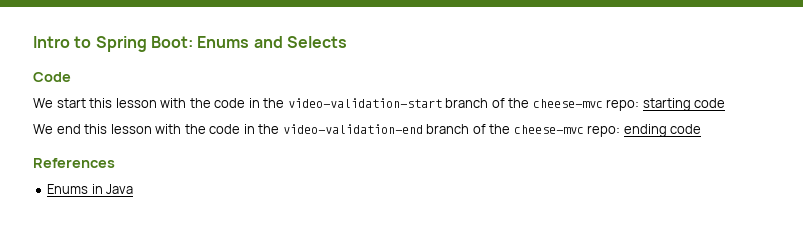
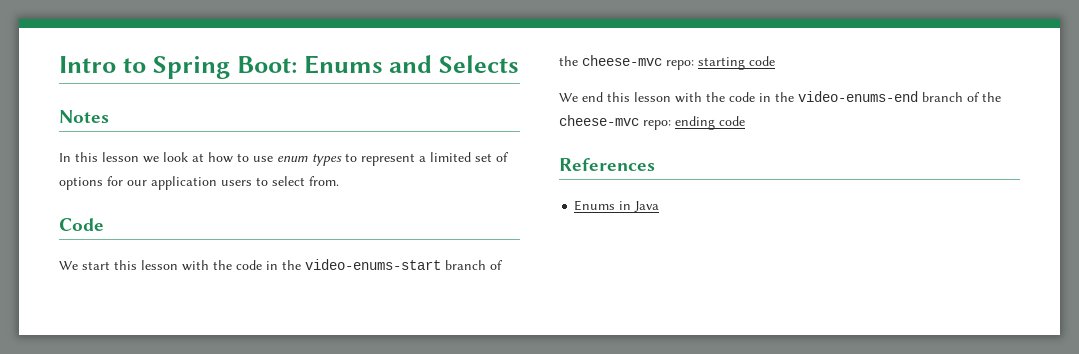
+ Notes
+ In this lesson we look at how to use enum types to represent a limited set of options for our application users to select from.
- We start this lesson with the code in the video-validation-start branch of the cheese-mvc repo: starting code
+ We start this lesson with the code in the video-enums-start branch of the cheese-mvc repo: starting code
- We end this lesson with the code in the video-validation-end branch of the cheese-mvc repo: ending code
+ We end this lesson with the code in the video-enums-end branch of the cheese-mvc repo: ending code

